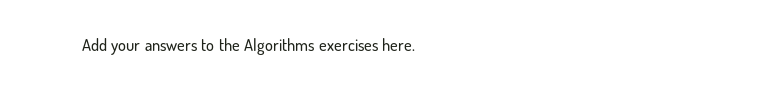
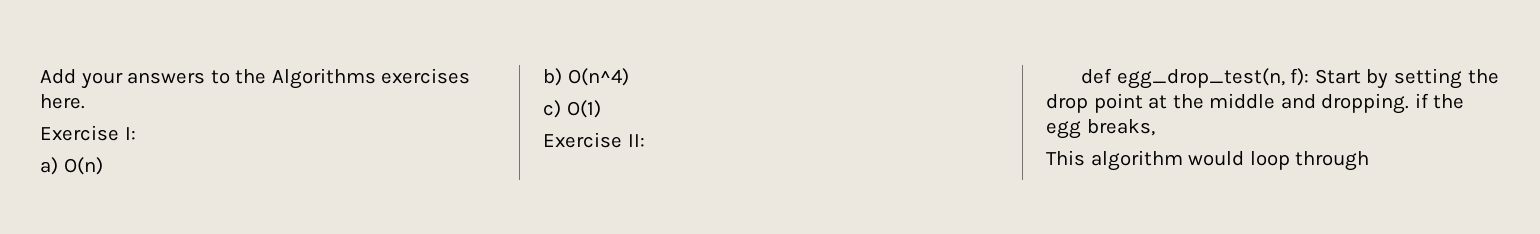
+ Exercise I:
+ a) O(n)
+ b) O(n^4)
+ c) O(1)
+ Exercise II:
+ def egg_drop_test(n, f): Start by setting the drop point at the middle and dropping. if the egg breaks,
+ This algorithm would loop through

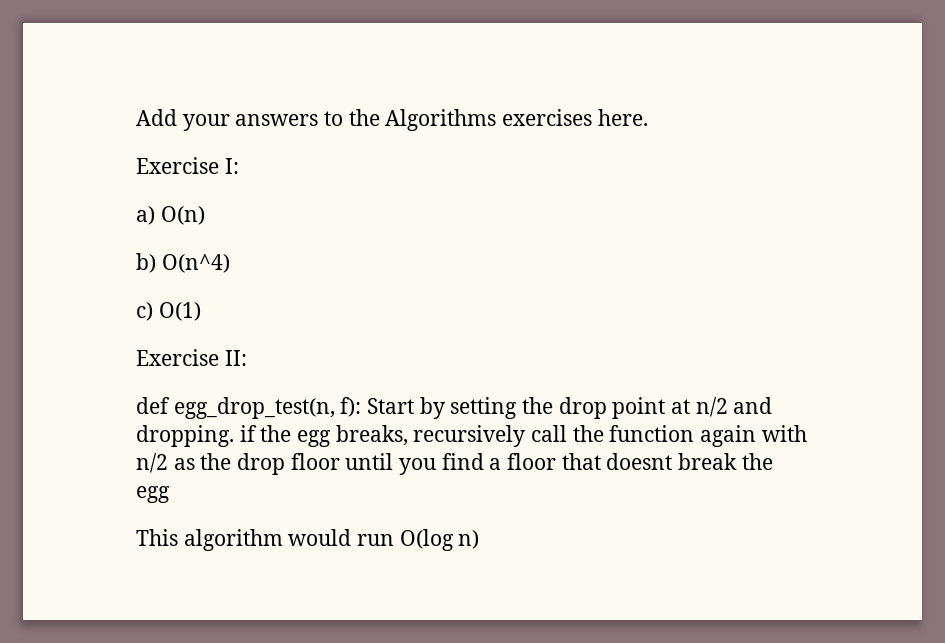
- def egg_drop_test(n, f): Start by setting the drop point at the middle and dropping. if the egg breaks,
+ def egg_drop_test(n, f): Start by setting the drop point at n/2 and dropping. if the egg breaks, recursively call the function again with n/2 as the drop floor until you find a floor that doesnt break the egg
- This algorithm would loop through
+ This algorithm would run O(log n)

